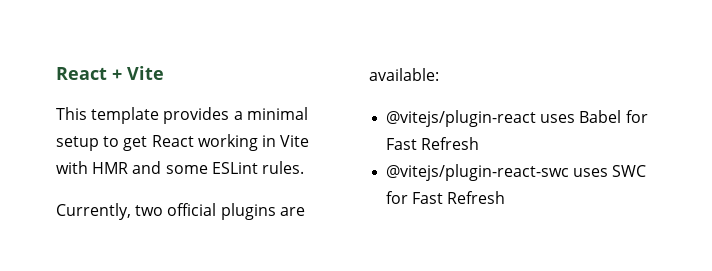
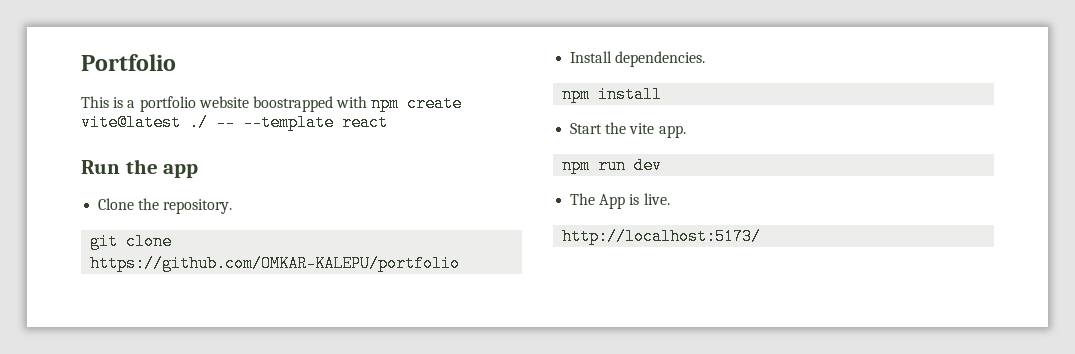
- React + Vite
- This template provides a minimal setup to get React working in Vite with HMR and some ESLint rules.
- Currently, two official plugins are available:
- @vitejs/plugin-react uses Babel for Fast Refresh
- @vitejs/plugin-react-swc uses SWC for Fast Refresh
+ Portfolio
+ This is a portfolio website boostrapped with npm create vite@latest ./ -- --template react
+ Run the app
+ Clone the repository.
+ git clone https://github.com/OMKAR-KALEPU/portfolio
+ Install dependencies.
+ npm install
+ Start the vite app.
+ npm run dev
+ The App is live.
+ http://localhost:5173/

